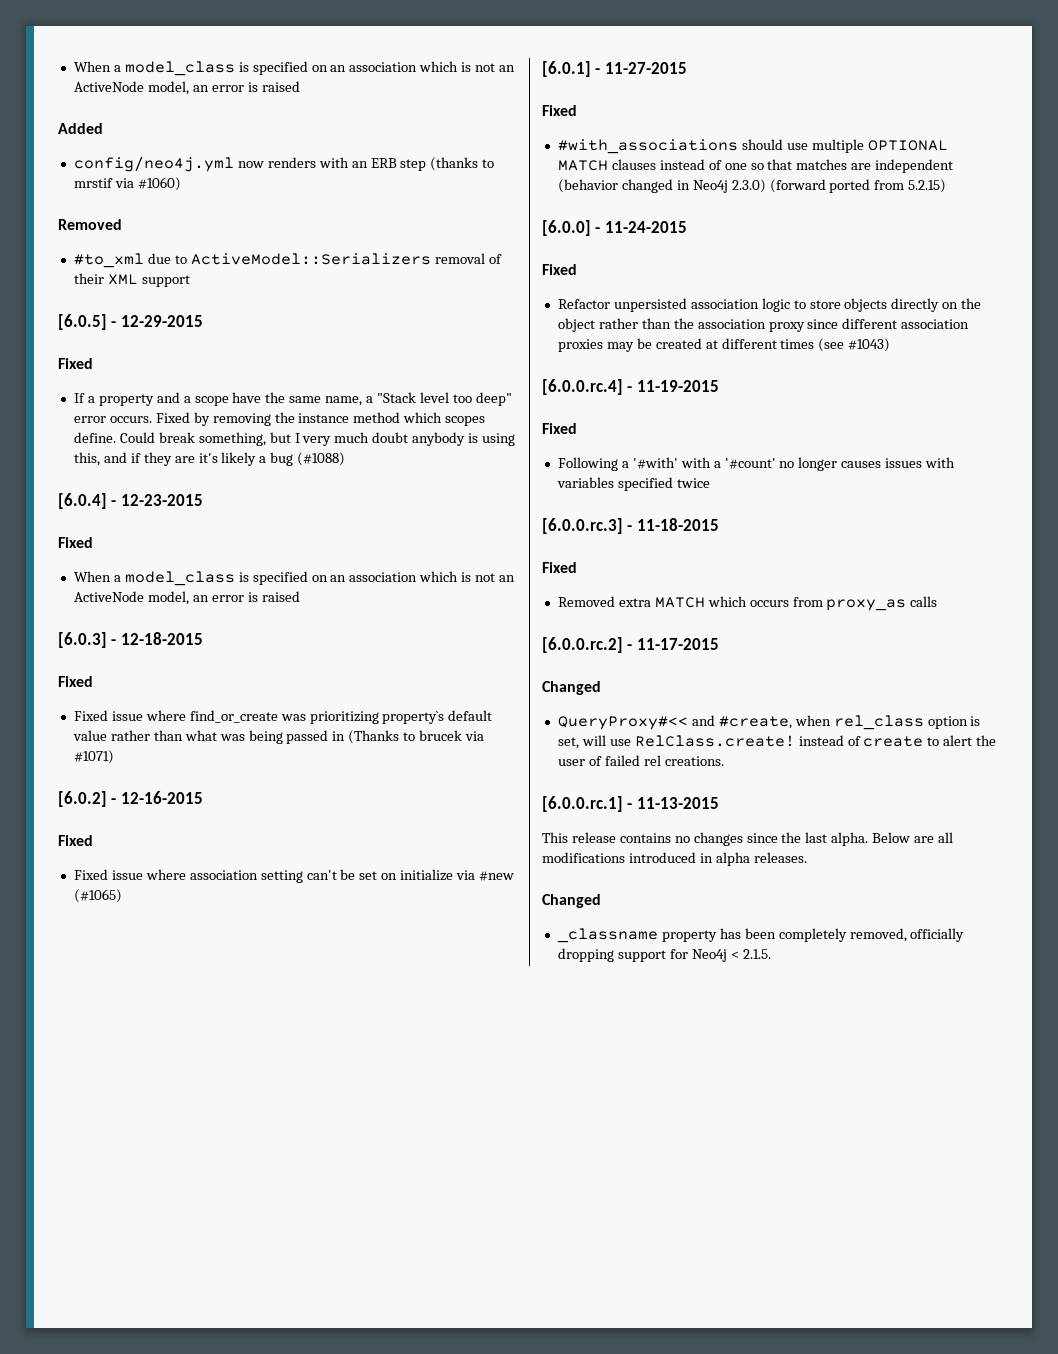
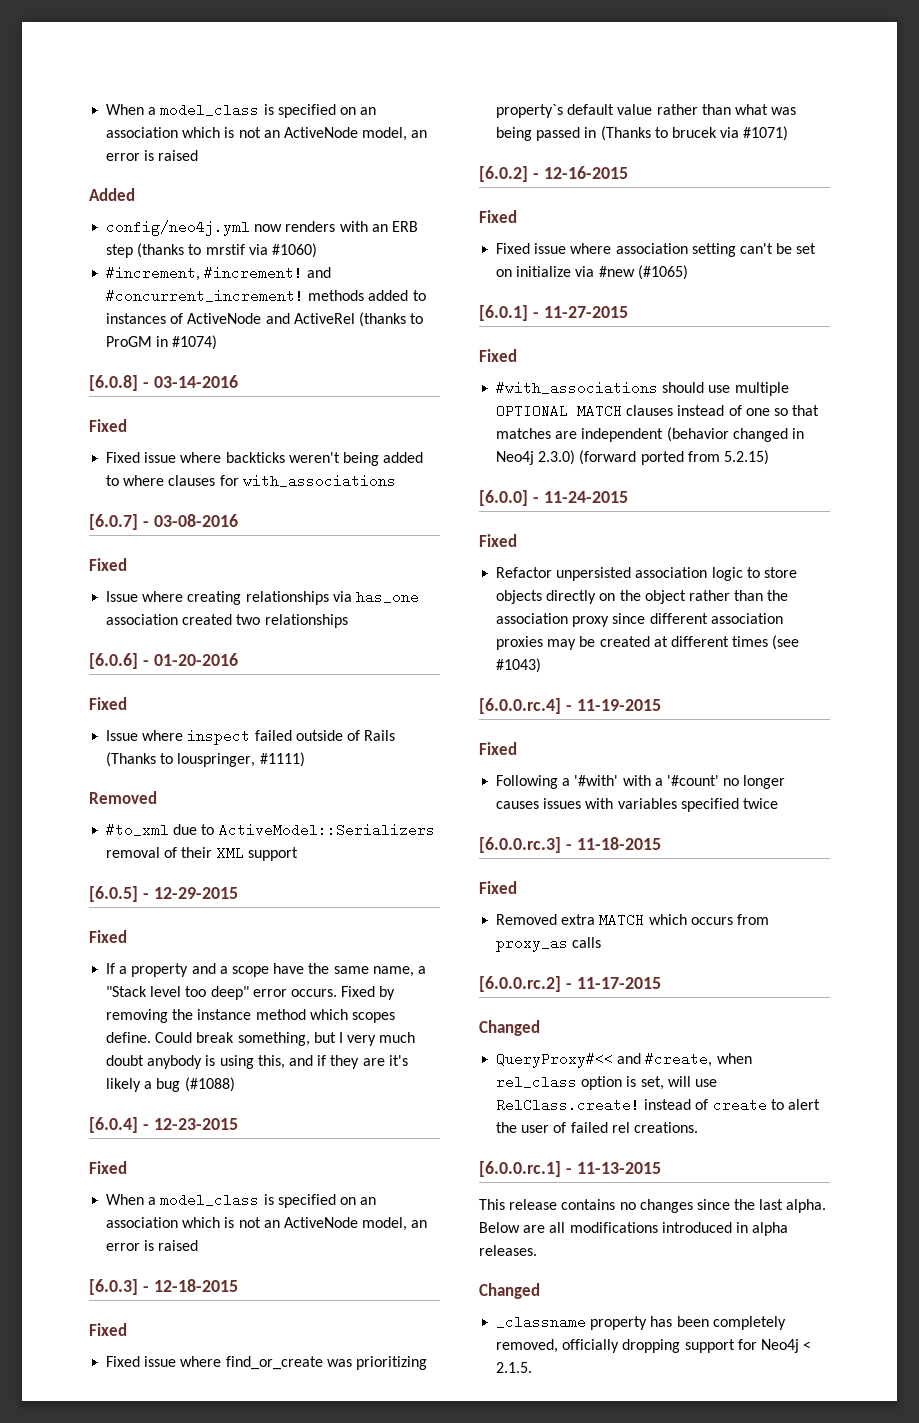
+ #increment, #increment! and #concurrent_increment! methods added to instances of ActiveNode and ActiveRel (thanks to ProGM in #1074)
+ [6.0.8] - 03-14-2016
+ Fixed
+ Fixed issue where backticks weren't being added to where clauses for with_associations
+ [6.0.7] - 03-08-2016
+ Fixed
+ Issue where creating relationships via has_one association created two relationships
+ [6.0.6] - 01-20-2016
+ Fixed
+ Issue where inspect failed outside of Rails (Thanks to louspringer, #1111)

